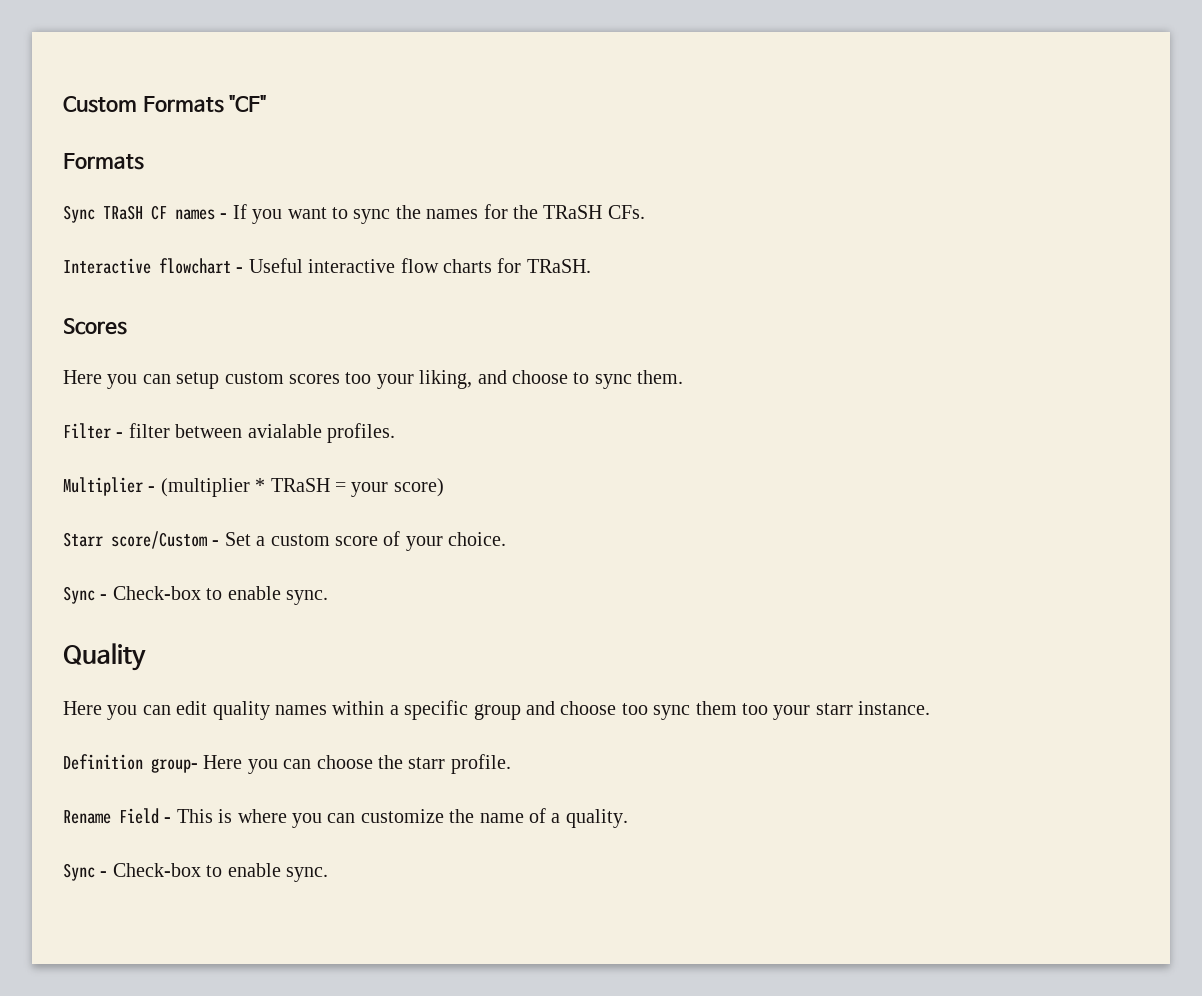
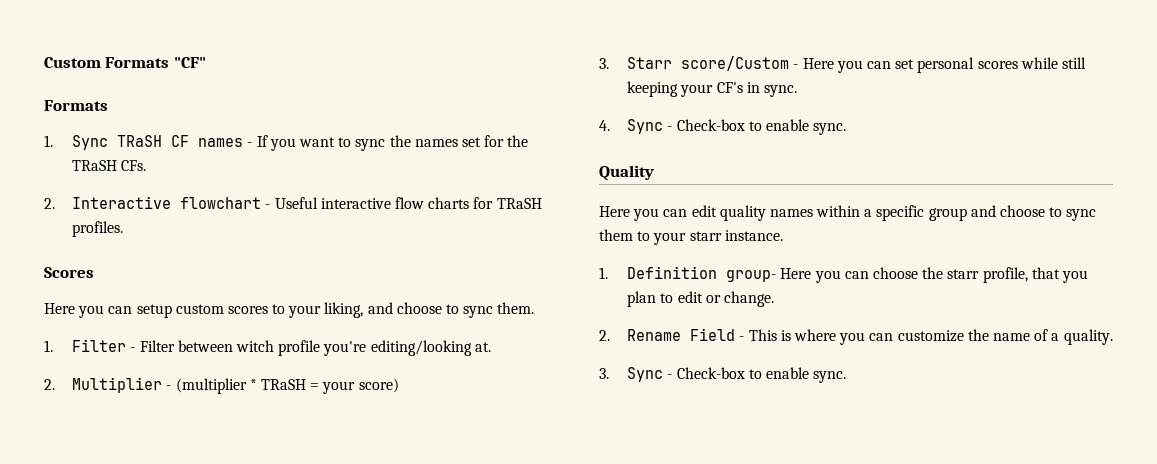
- Sync TRaSH CF names - If you want to sync the names for the TRaSH CFs.
+ 1. Sync TRaSH CF names - If you want to sync the names set for the TRaSH CFs.
- Interactive flowchart - Useful interactive flow charts for TRaSH.
+ 2. Interactive flowchart - Useful interactive flow charts for TRaSH profiles.
- Here you can setup custom scores too your liking, and choose to sync them.
+ Here you can setup custom scores to your liking, and choose to sync them.
- Filter - filter between avialable profiles.
- Multiplier - (multiplier * TRaSH = your score)
+ 1. Filter - Filter between witch profile you're editing/looking at.
+ 2. Multiplier - (multiplier * TRaSH = your score)
- Starr score/Custom - Set a custom score of your choice.
- Sync - Check-box to enable sync.
+ 3. Starr score/Custom - Here you can set personal scores while still keeping your CF's in sync.
+ 4. Sync - Check-box to enable sync.
- Here you can edit quality names within a specific group and choose too sync them too your starr instance.
+ Here you can edit quality names within a specific group and choose to sync them to your starr instance.
- Definition group- Here you can choose the starr profile.
- Rename Field - This is where you can customize the name of a quality.
- Sync - Check-box to enable sync.
+ 1. Definition group- Here you can choose the starr profile, that you plan to edit or change.
+ 2. Rename Field - This is where you can customize the name of a quality.
+ 3. Sync - Check-box to enable sync.

